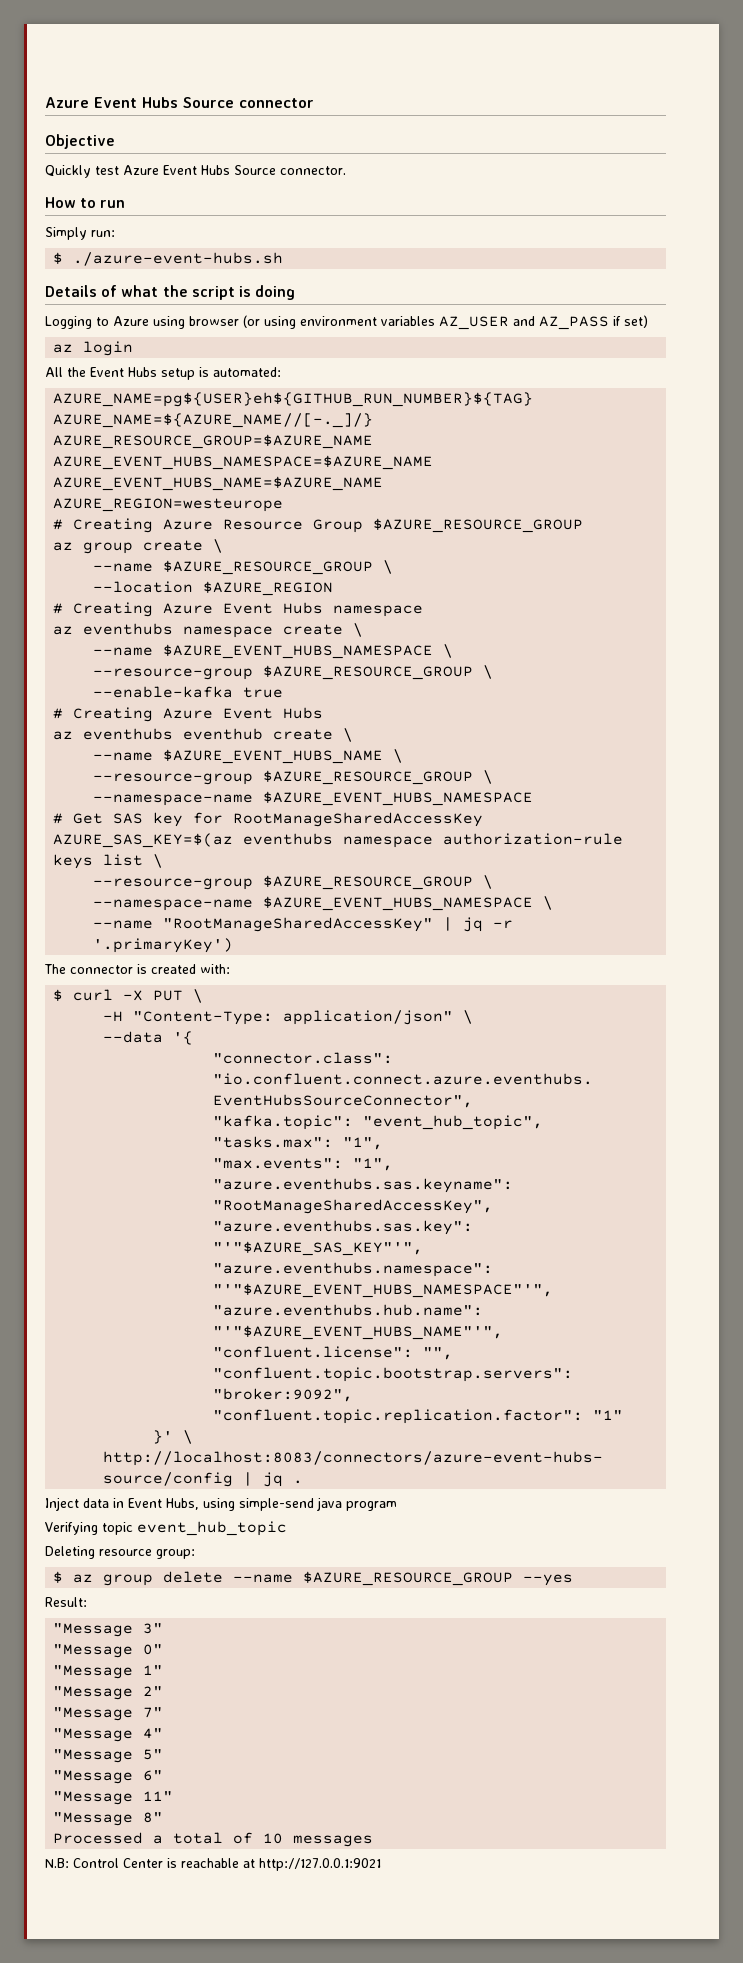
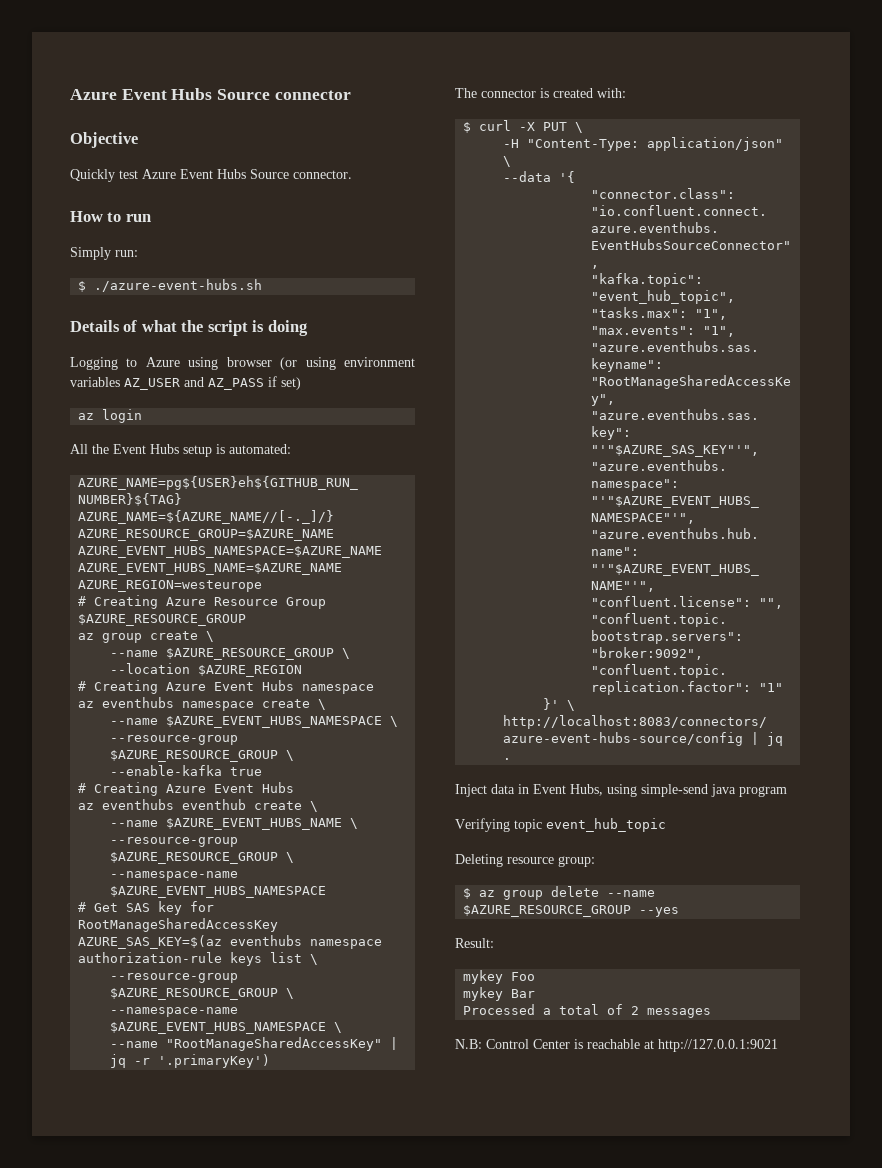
- "Message 3"
- "Message 0"
- "Message 1"
- "Message 2"
- "Message 7"
- "Message 4"
- "Message 5"
- "Message 6"
- "Message 11"
- "Message 8"
+ mykey Foo
+ mykey Bar
- Processed a total of 10 messages
+ Processed a total of 2 messages

